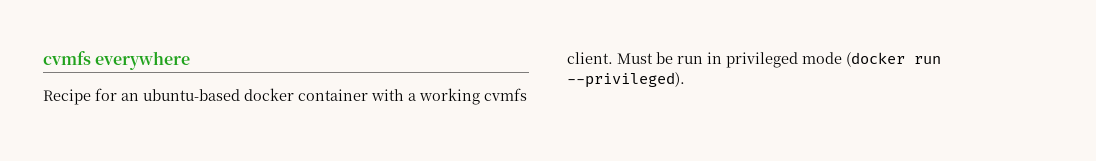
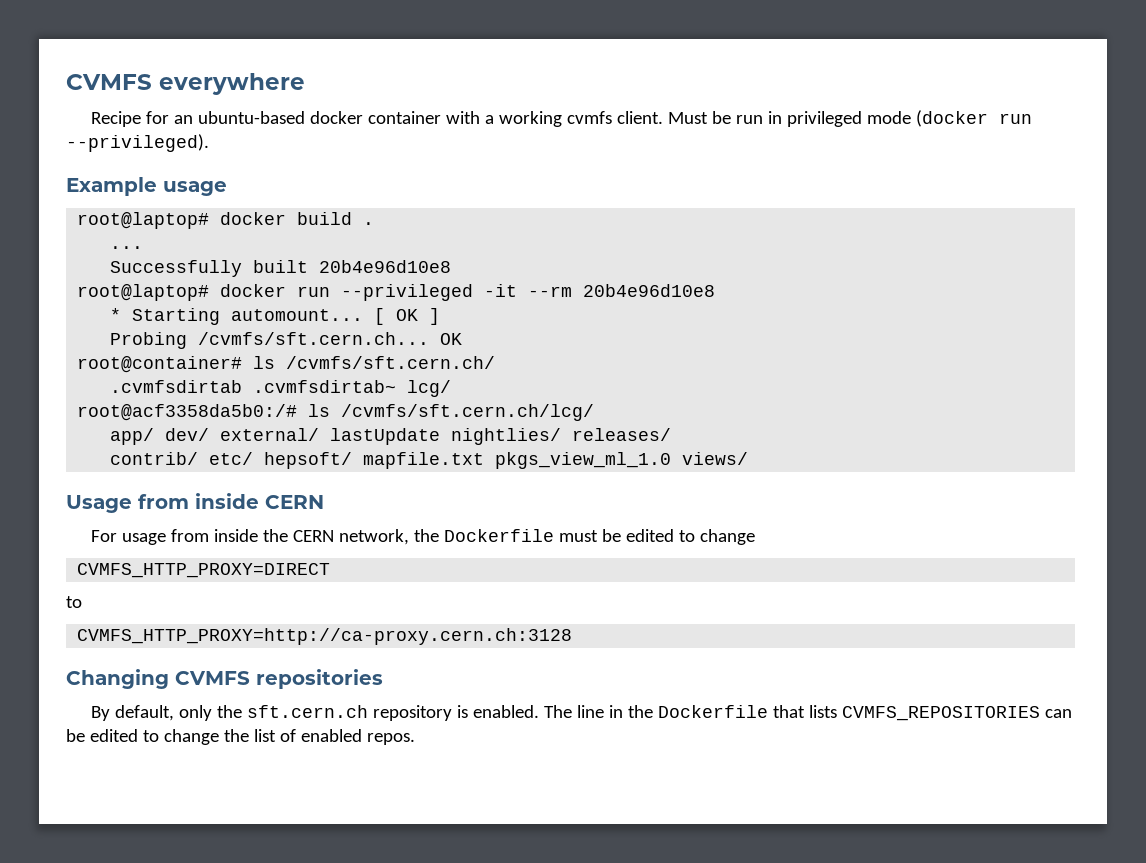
- cvmfs everywhere
+ CVMFS everywhere
+ Example usage
+ root@laptop# docker build .
+ ...
+ Successfully built 20b4e96d10e8
+ root@laptop# docker run --privileged -it --rm 20b4e96d10e8
+ * Starting automount... [ OK ]
+ Probing /cvmfs/sft.cern.ch... OK
+ root@container# ls /cvmfs/sft.cern.ch/
+ .cvmfsdirtab .cvmfsdirtab~ lcg/
+ root@acf3358da5b0:/# ls /cvmfs/sft.cern.ch/lcg/
+ app/ dev/ external/ lastUpdate nightlies/ releases/
+ contrib/ etc/ hepsoft/ mapfile.txt pkgs_view_ml_1.0 views/
+ Usage from inside CERN
+ For usage from inside the CERN network, the Dockerfile must be edited to change
+ CVMFS_HTTP_PROXY=DIRECT
+ to
+ CVMFS_HTTP_PROXY=http://ca-proxy.cern.ch:3128
+ Changing CVMFS repositories
+ By default, only the sft.cern.ch repository is enabled. The line in the Dockerfile that lists CVMFS_REPOSITORIES can be edited to change the list of enabled repos.

